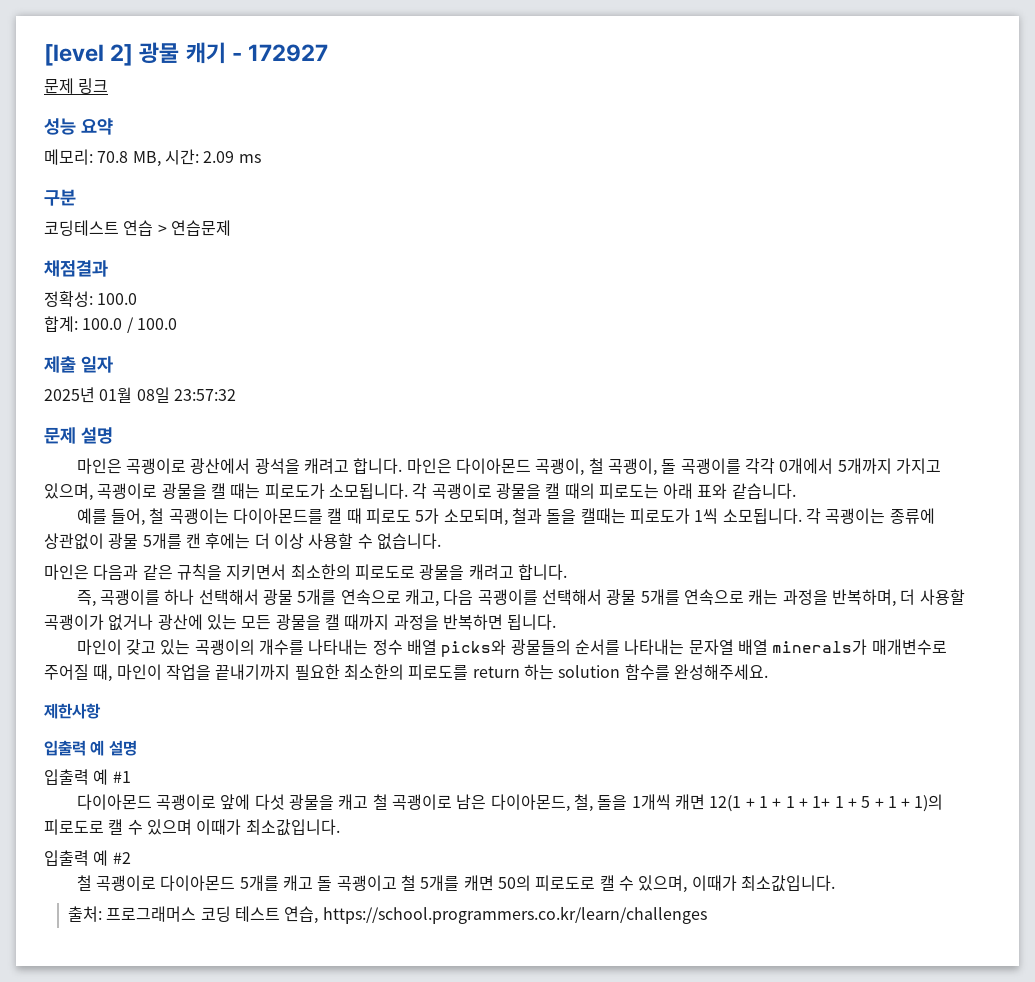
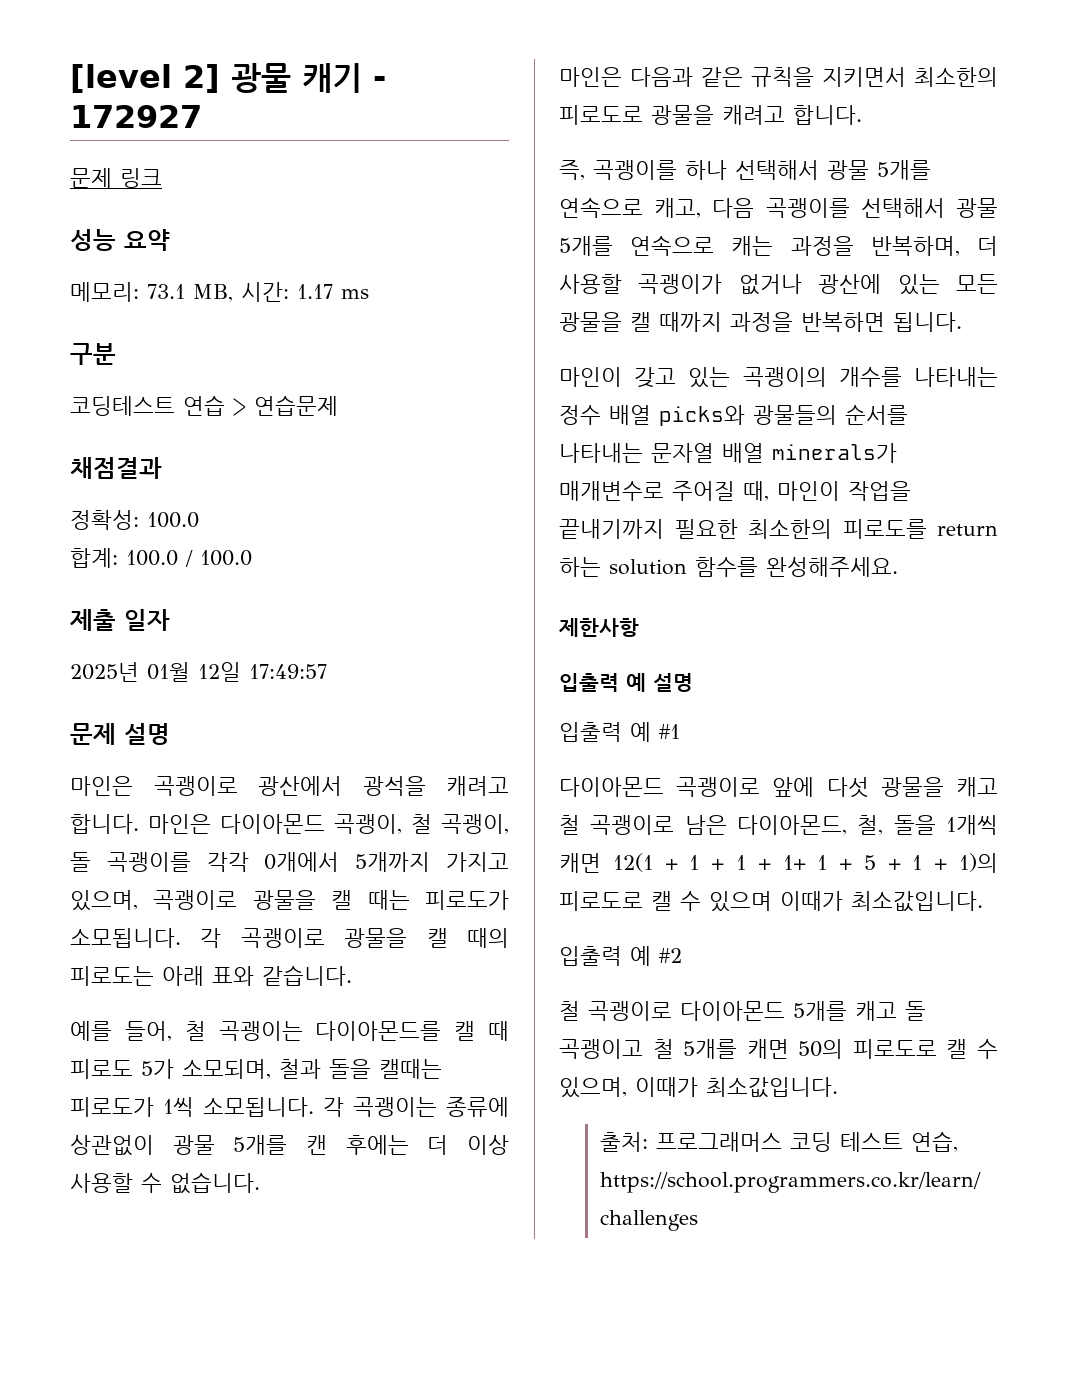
- 메모리: 70.8 MB, 시간: 2.09 ms
+ 메모리: 73.1 MB, 시간: 1.17 ms
- 2025년 01월 08일 23:57:32
+ 2025년 01월 12일 17:49:57

